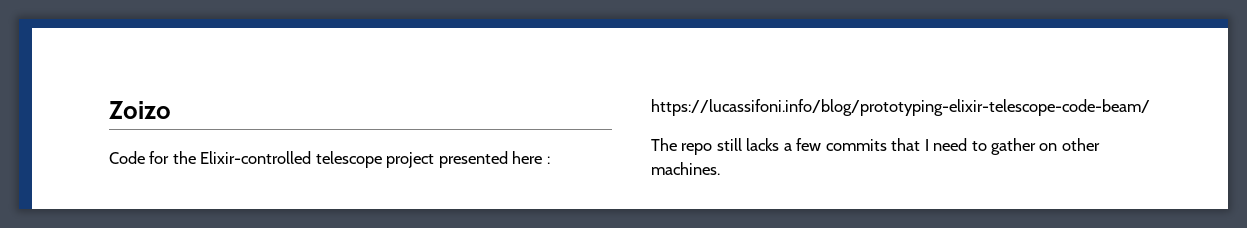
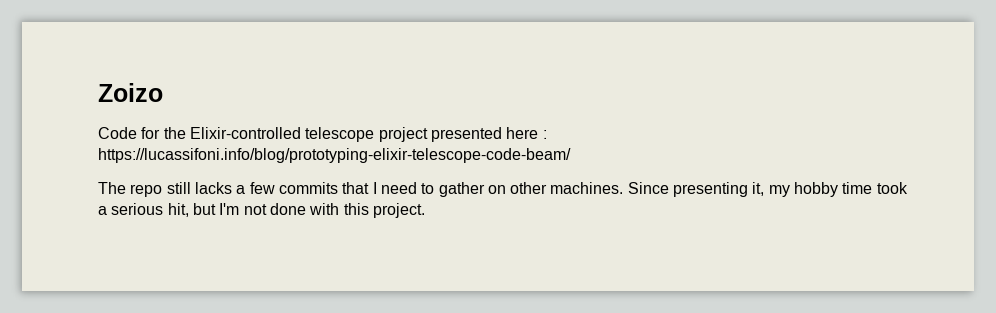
+ Since presenting it, my hobby time took a serious hit, but I'm not done with this project.

